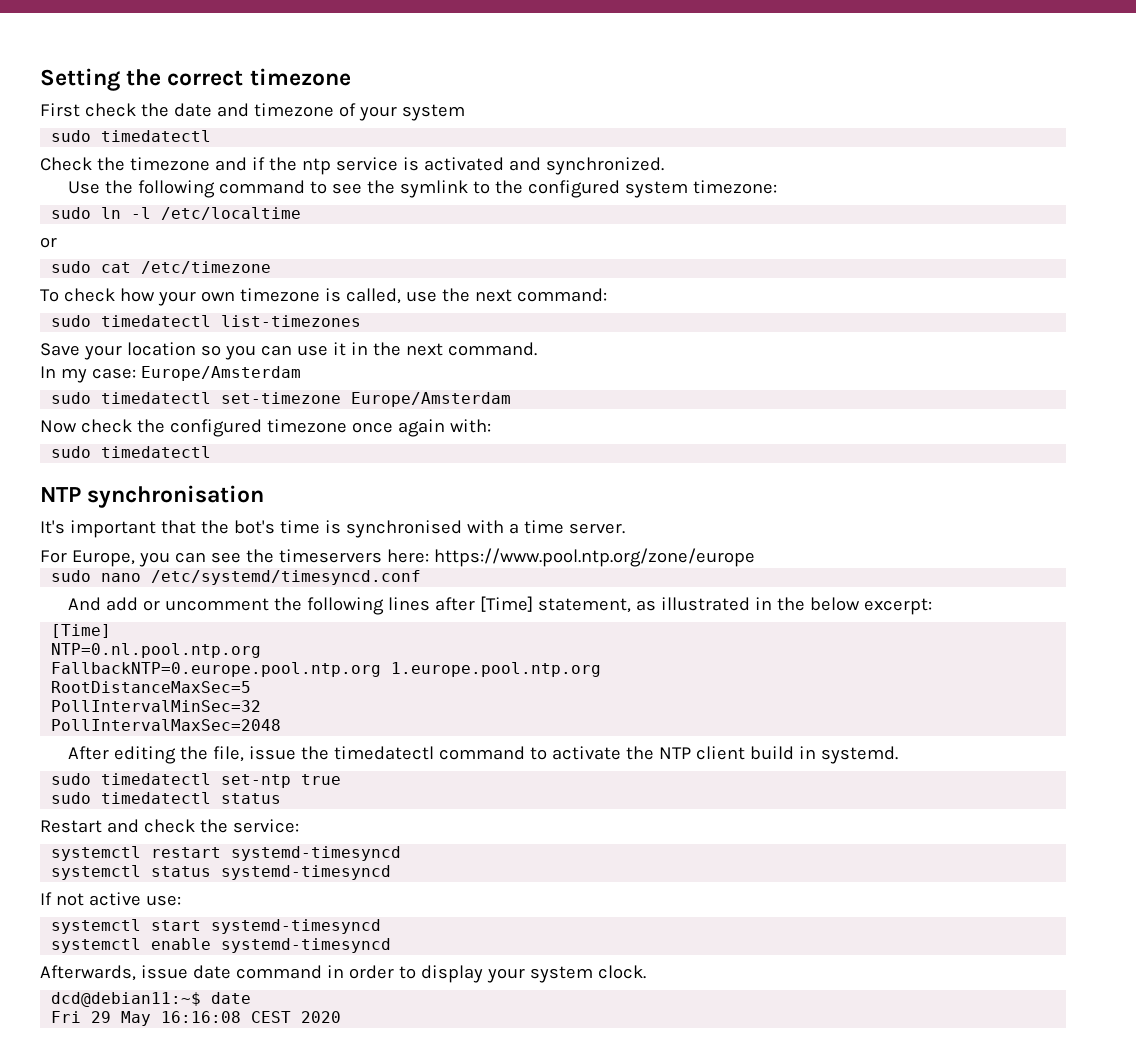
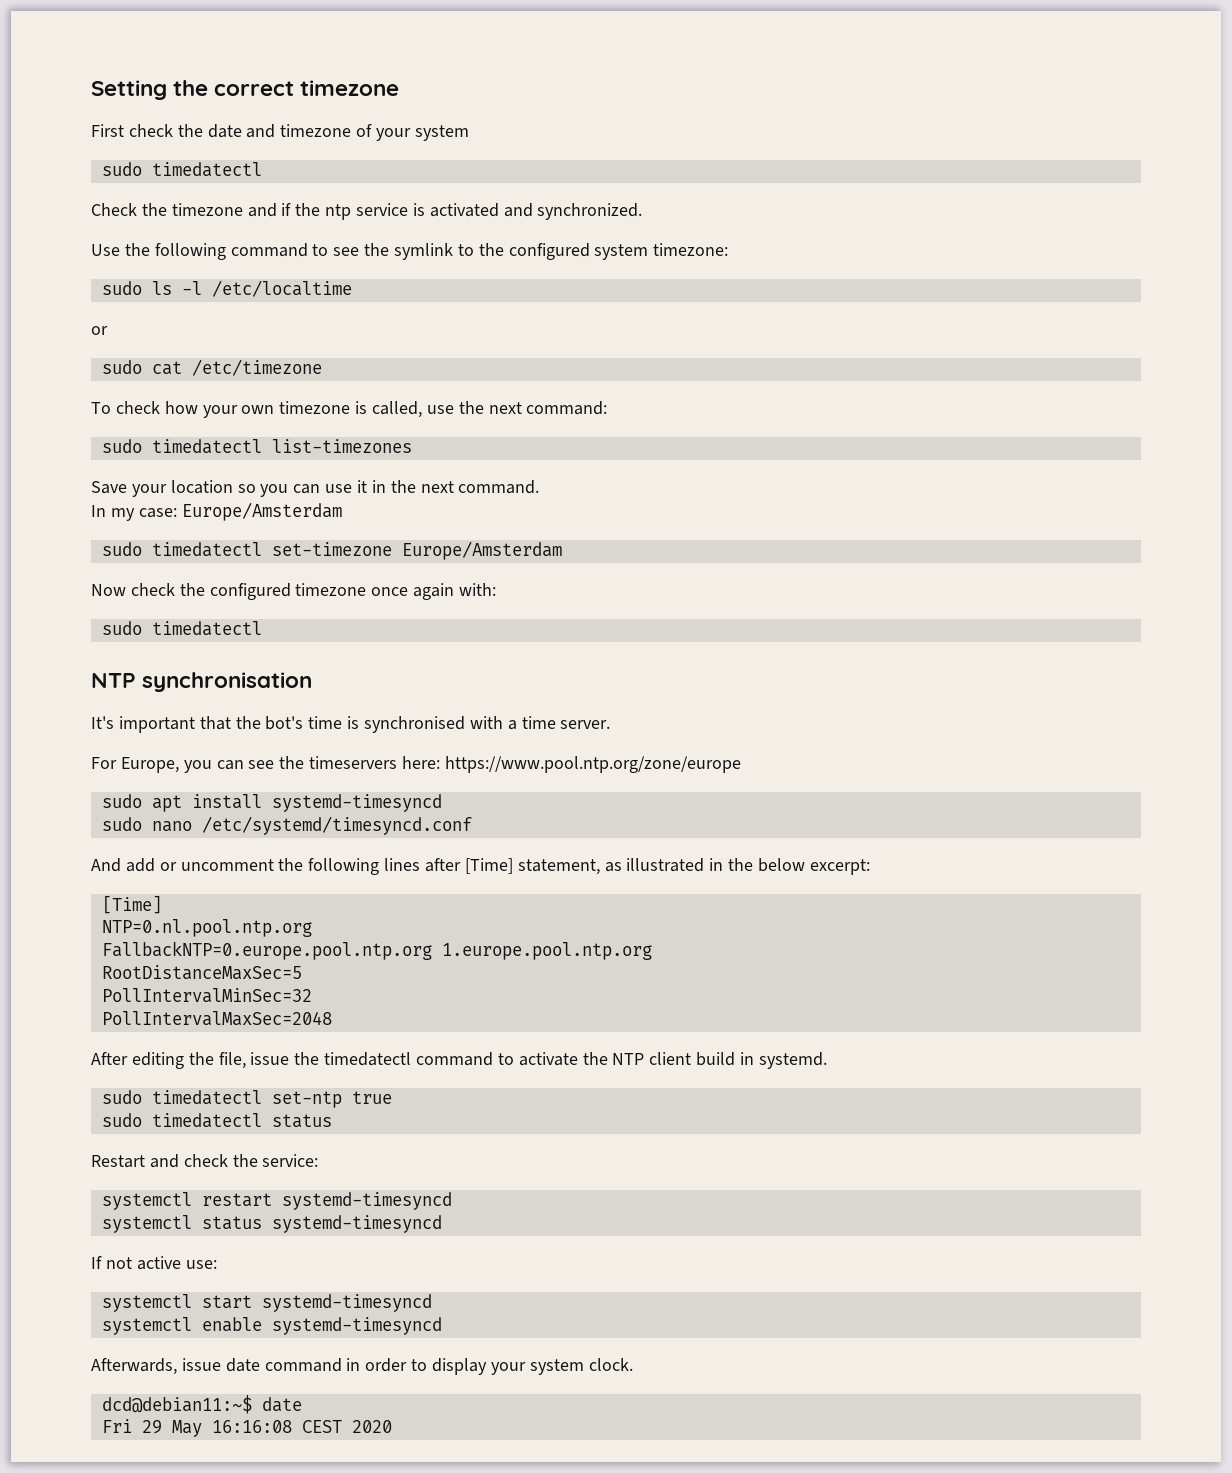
- sudo ln -l /etc/localtime
+ sudo ls -l /etc/localtime
+ sudo apt install systemd-timesyncd

